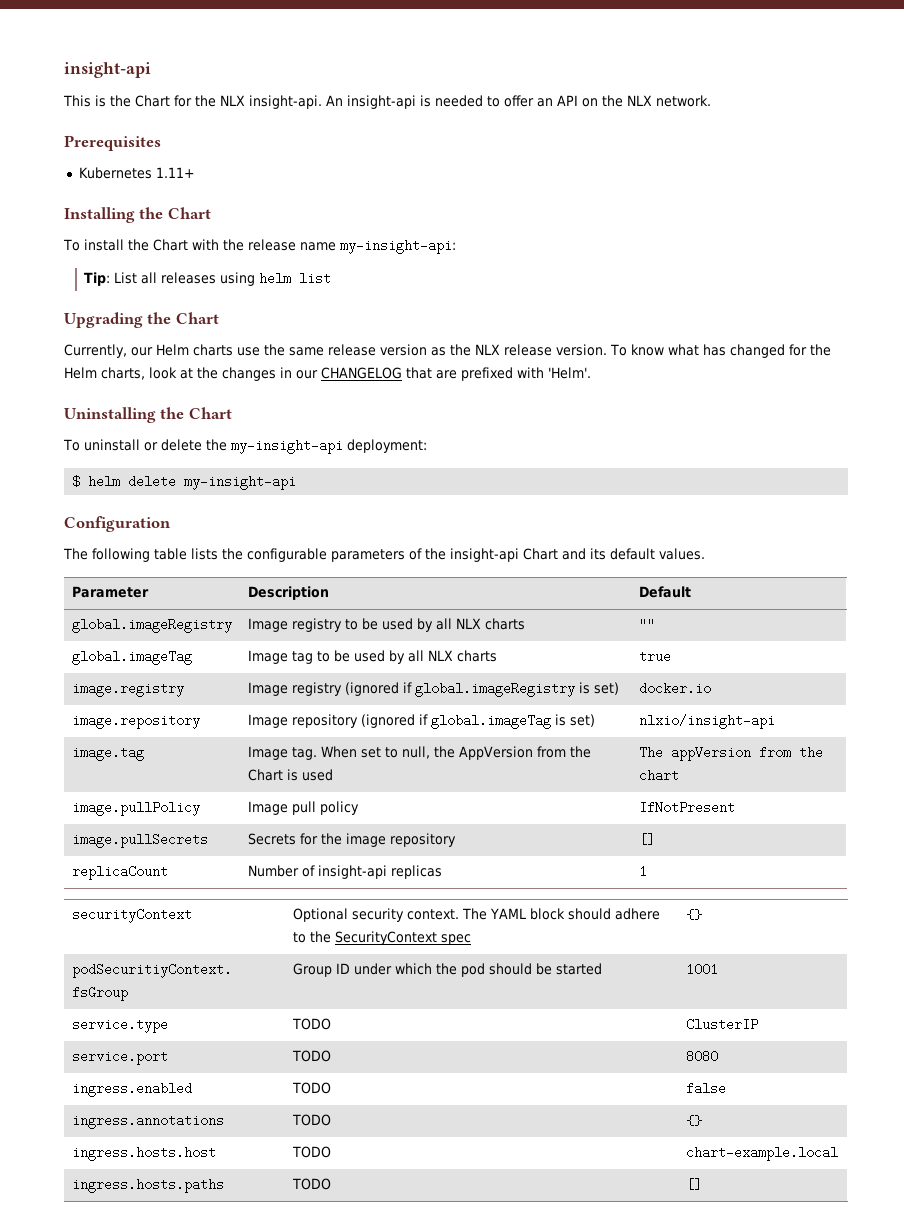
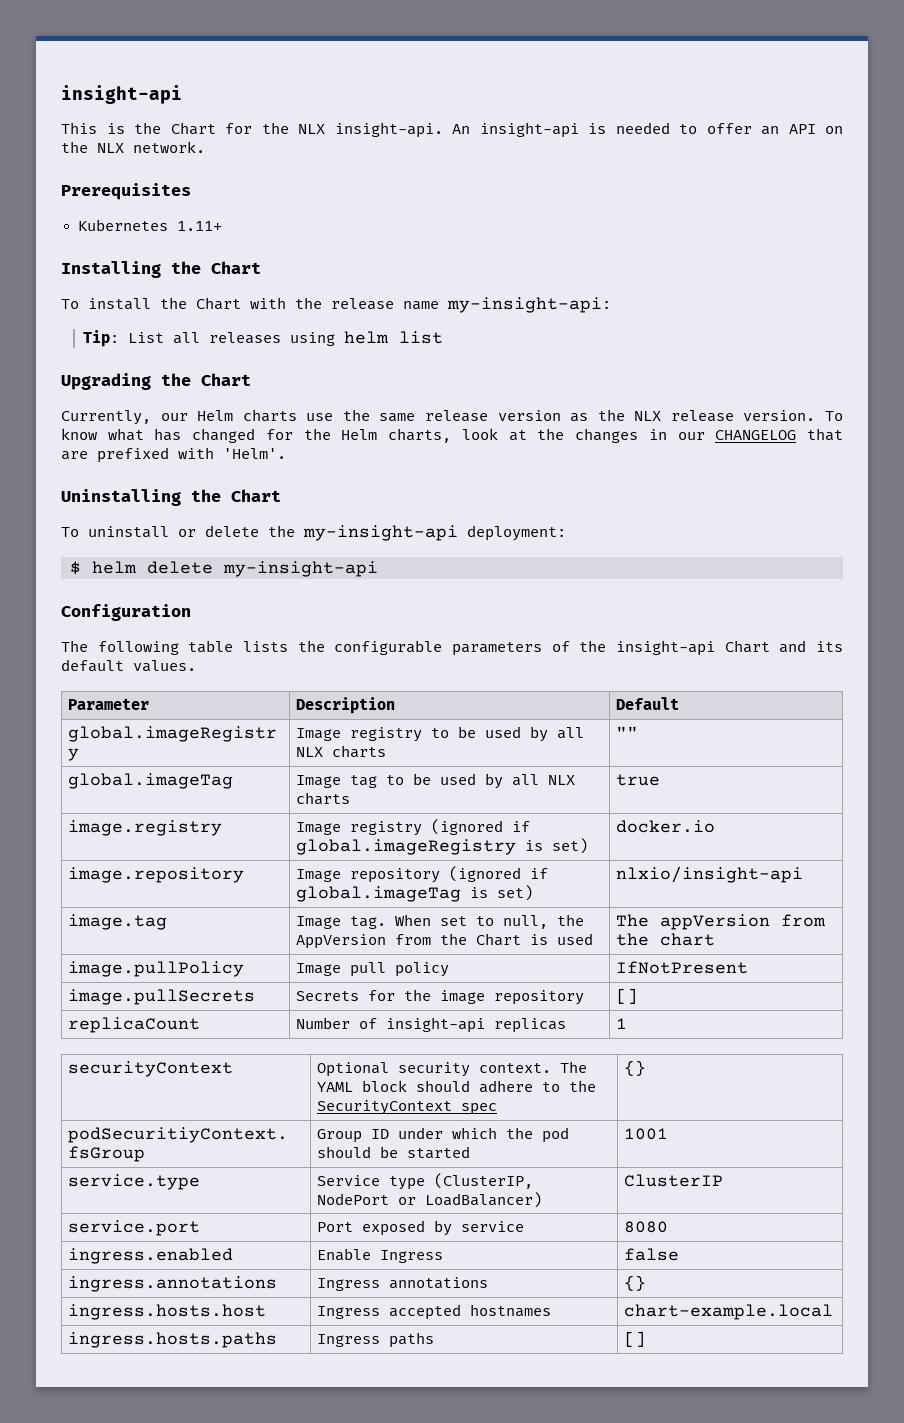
- service.type | TODO | ClusterIP
- service.port | TODO | 8080
+ service.type | Service type (ClusterIP, NodePort or LoadBalancer) | ClusterIP
+ service.port | Port exposed by service | 8080
- ingress.enabled | TODO | false
+ ingress.enabled | Enable Ingress | false
- ingress.annotations | TODO | {}
+ ingress.annotations | Ingress annotations | {}
- ingress.hosts.host | TODO | chart-example.local
+ ingress.hosts.host | Ingress accepted hostnames | chart-example.local
- ingress.hosts.paths | TODO | []
+ ingress.hosts.paths | Ingress paths | []

